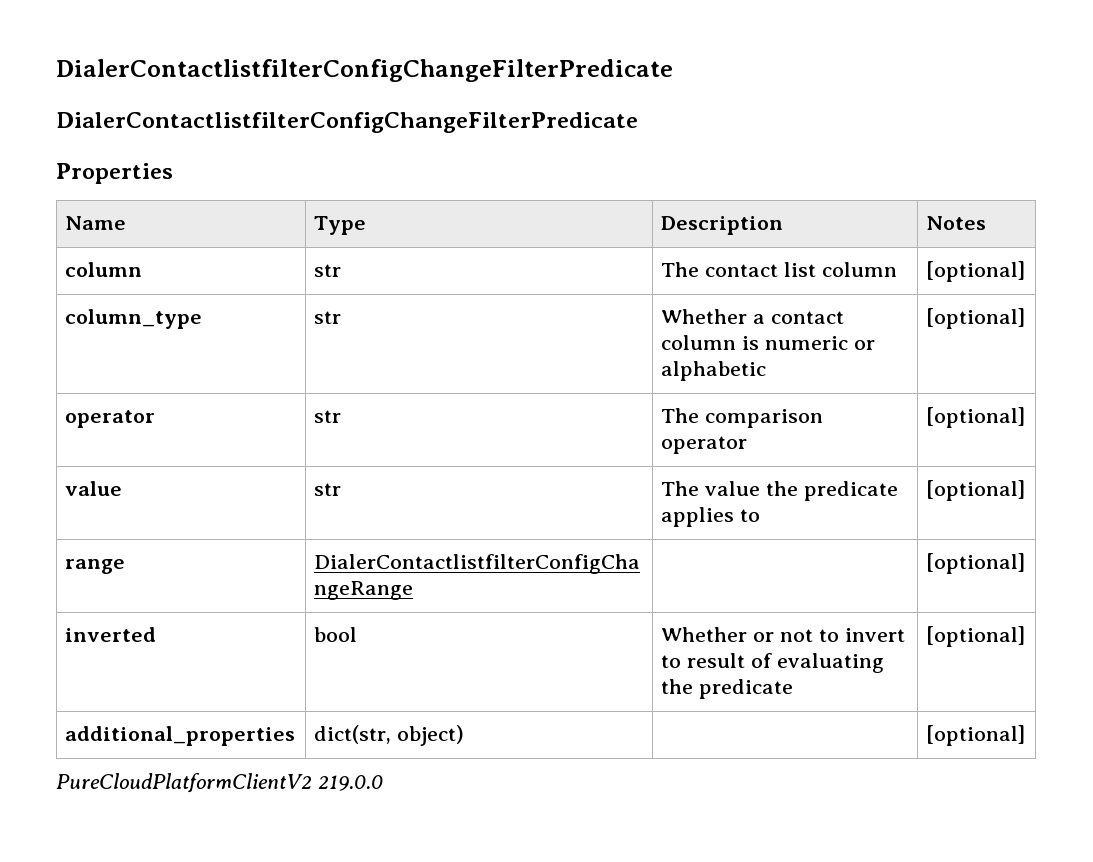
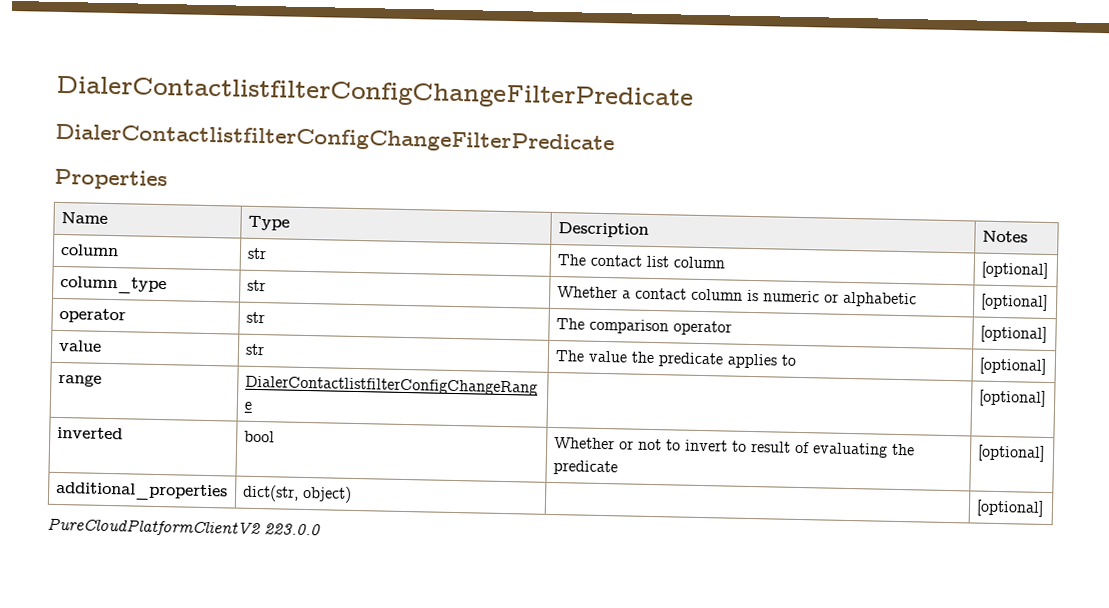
- PureCloudPlatformClientV2 219.0.0
+ PureCloudPlatformClientV2 223.0.0

